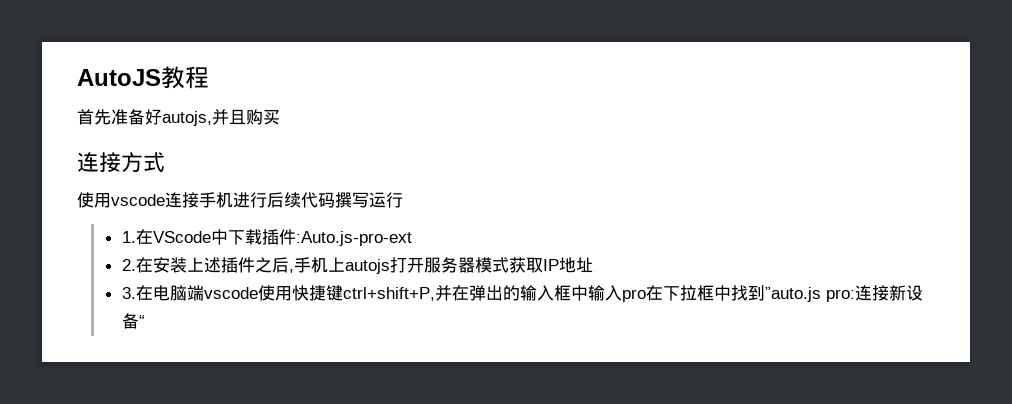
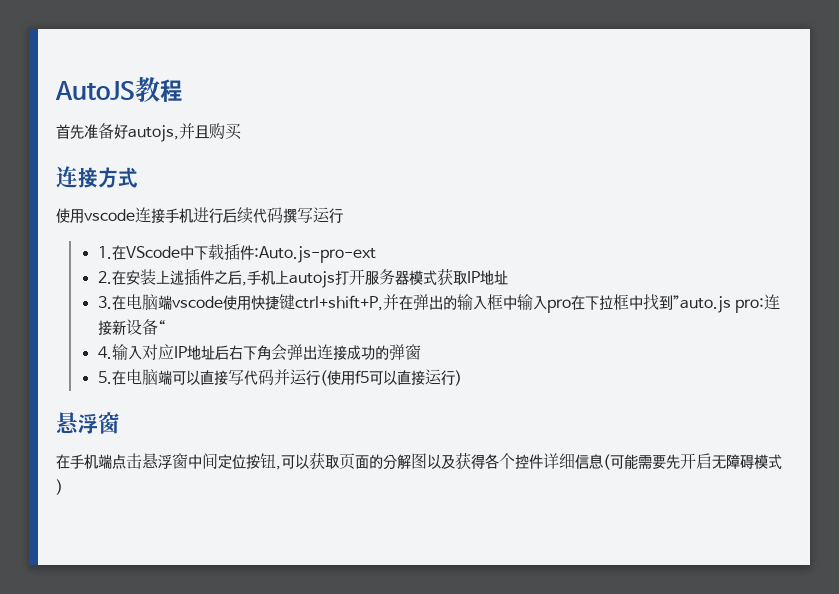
+ 4.输入对应IP地址后右下角会弹出连接成功的弹窗
+ 5.在电脑端可以直接写代码并运行(使用f5可以直接运行)
+ 悬浮窗
+ 在手机端点击悬浮窗中间定位按钮,可以获取页面的分解图以及获得各个控件详细信息(可能需要先开启无障碍模式)

